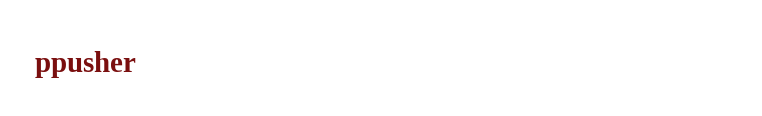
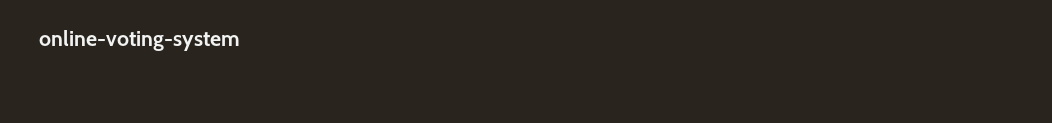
- ppusher
+ online-voting-system

